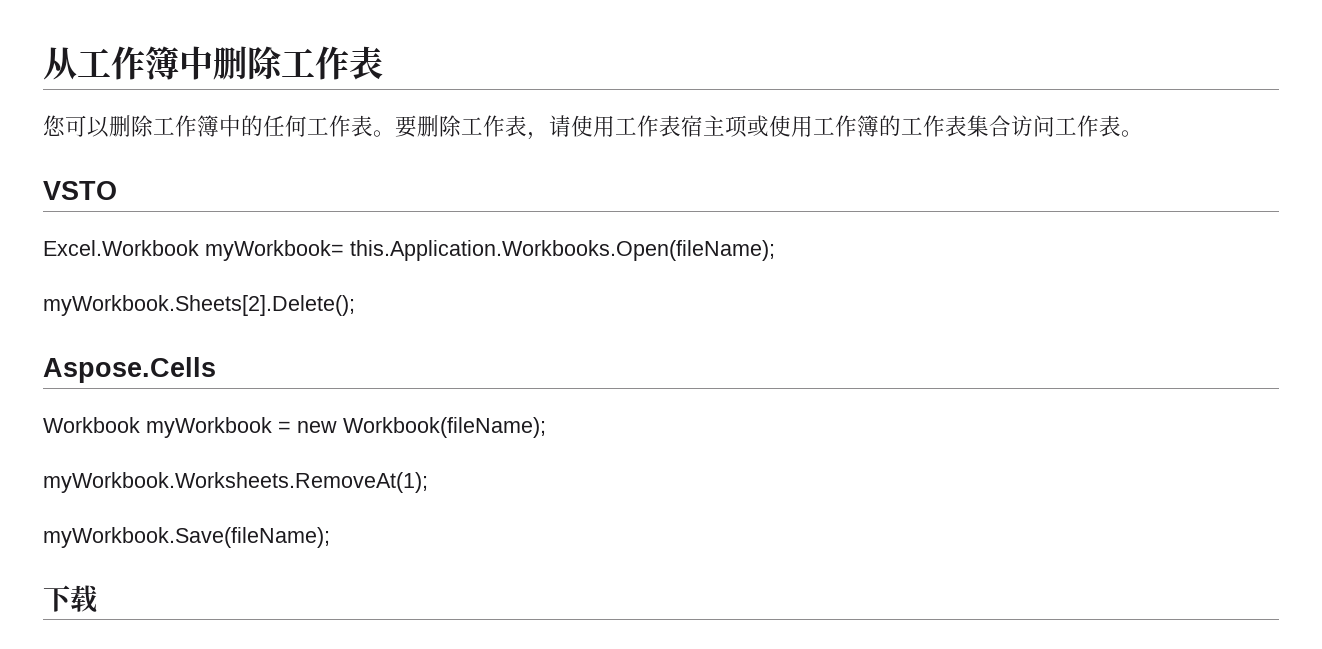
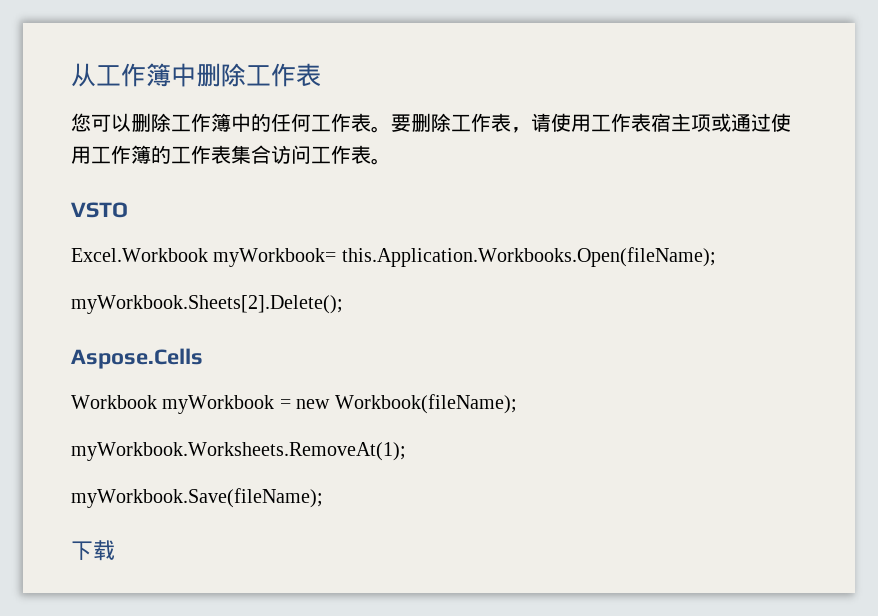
- 要删除工作表，请使用工作表宿主项或使用工作簿的工作表集合访问工作表。
+ 要删除工作表，请使用工作表宿主项或通过使用工作簿的工作表集合访问工作表。

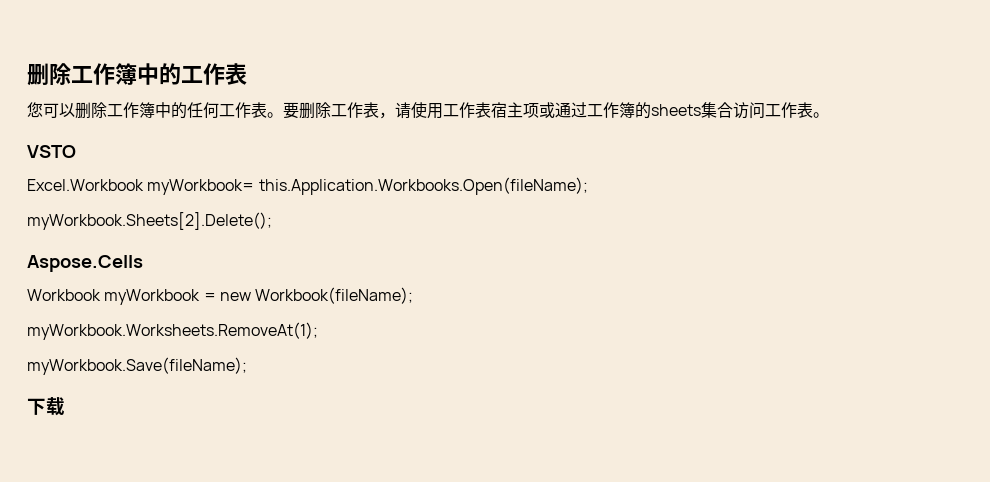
- 从工作簿中删除工作表
+ 删除工作簿中的工作表
- 要删除工作表，请使用工作表宿主项或通过使用工作簿的工作表集合访问工作表。
+ 要删除工作表，请使用工作表宿主项或通过工作簿的sheets集合访问工作表。

